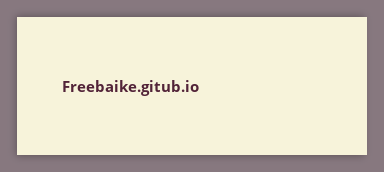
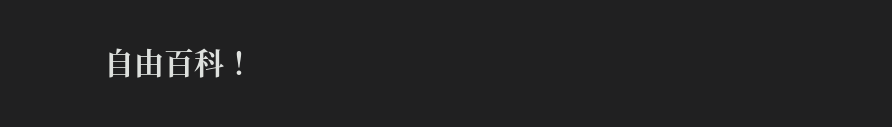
- Freebaike.gitub.io
+ 自由百科！

